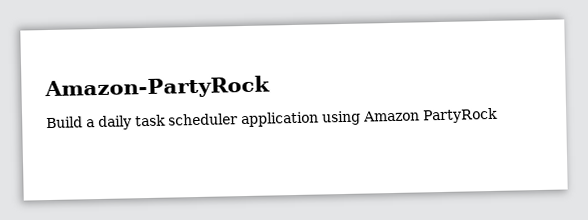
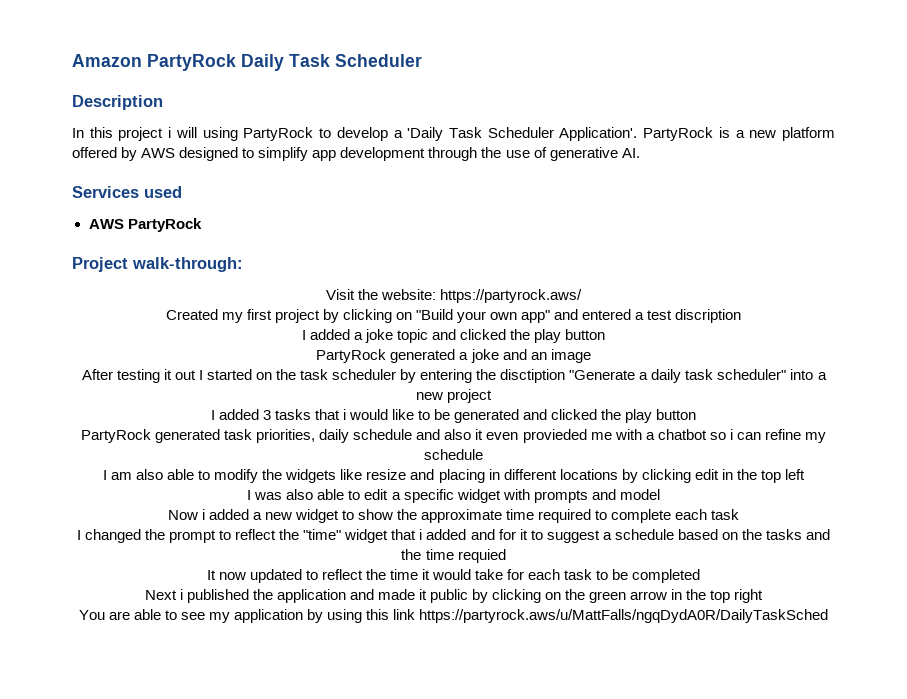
- Amazon-PartyRock
- Build a daily task scheduler application using Amazon PartyRock
+ Amazon PartyRock Daily Task Scheduler
+ Description
+ In this project i will using PartyRock to develop a 'Daily Task Scheduler Application'. PartyRock is a new platform offered by AWS designed to simplify app development through the use of generative AI.
+ Services used
+ AWS PartyRock
+ Project walk-through:
+ Visit the website: https://partyrock.aws/
+ Created my first project by clicking on "Build your own app" and entered a test discription
+ I added a joke topic and clicked the play button
+ PartyRock generated a joke and an image
+ After testing it out I started on the task scheduler by entering the disctiption "Generate a daily task scheduler" into a new project
+ I added 3 tasks that i would like to be generated and clicked the play button
+ PartyRock generated task priorities, daily schedule and also it even provieded me with a chatbot so i can refine my schedule
+ I am also able to modify the widgets like resize and placing in different locations by clicking edit in the top left
+ I was also able to edit a specific widget with prompts and model
+ Now i added a new widget to show the approximate time required to complete each task
+ I changed the prompt to reflect the "time" widget that i added and for it to suggest a schedule based on the tasks and the time requied
+ It now updated to reflect the time it would take for each task to be completed
+ Next i published the application and made it public by clicking on the green arrow in the top right
+ You are able to see my application by using this link https://partyrock.aws/u/MattFalls/ngqDydA0R/DailyTaskSched

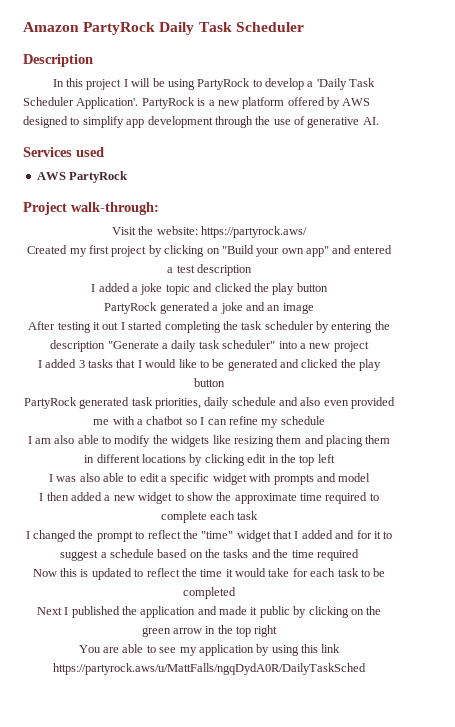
- In this project i will using PartyRock to develop a 'Daily Task Scheduler Application'.
+ In this project I will be using PartyRock to develop a 'Daily Task Scheduler Application'.
- Created my first project by clicking on "Build your own app" and entered a test discription
+ Created my first project by clicking on "Build your own app" and entered a test description
- After testing it out I started on the task scheduler by entering the disctiption "Generate a daily task scheduler" into a new project
+ After testing it out I started completing the task scheduler by entering the description "Generate a daily task scheduler" into a new project
- I added 3 tasks that i would like to be generated and clicked the play button
+ I added 3 tasks that I would like to be generated and clicked the play button
- PartyRock generated task priorities, daily schedule and also it even provieded me with a chatbot so i can refine my schedule
+ PartyRock generated task priorities, daily schedule and also even provided me with a chatbot so I can refine my schedule
- I am also able to modify the widgets like resize and placing in different locations by clicking edit in the top left
+ I am also able to modify the widgets like resizing them and placing them in different locations by clicking edit in the top left
- Now i added a new widget to show the approximate time required to complete each task
+ I then added a new widget to show the approximate time required to complete each task
- I changed the prompt to reflect the "time" widget that i added and for it to suggest a schedule based on the tasks and the time requied
- It now updated to reflect the time it would take for each task to be completed
+ I changed the prompt to reflect the "time" widget that I added and for it to suggest a schedule based on the tasks and the time required
+ Now this is updated to reflect the time it would take for each task to be completed
- Next i published the application and made it public by clicking on the green arrow in the top right
+ Next I published the application and made it public by clicking on the green arrow in the top right

